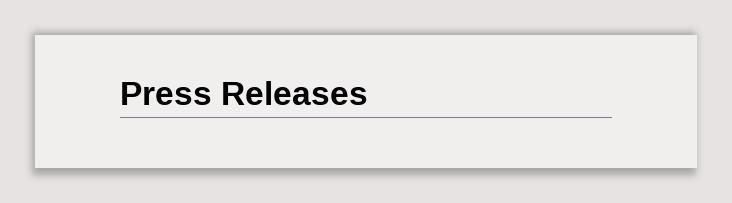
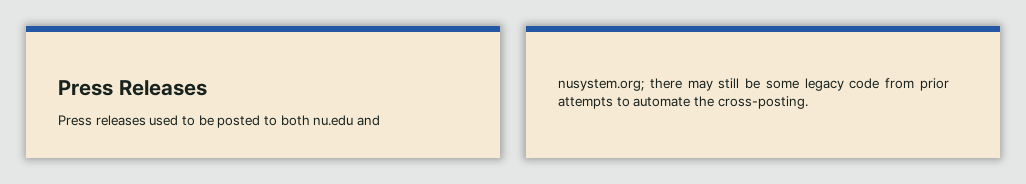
+ Press releases used to be posted to both nu.edu and nusystem.org; there may still be some legacy code from prior attempts to automate the cross-posting.

